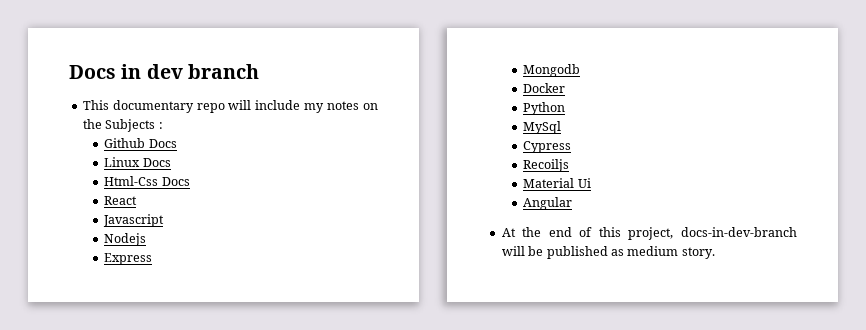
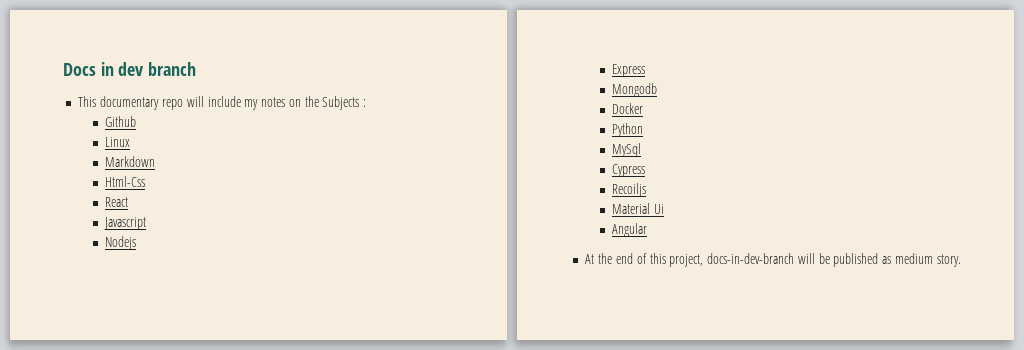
- Github Docs
+ Github
- Linux Docs
+ Linux
+ Markdown
- Html-Css Docs
+ Html-Css

